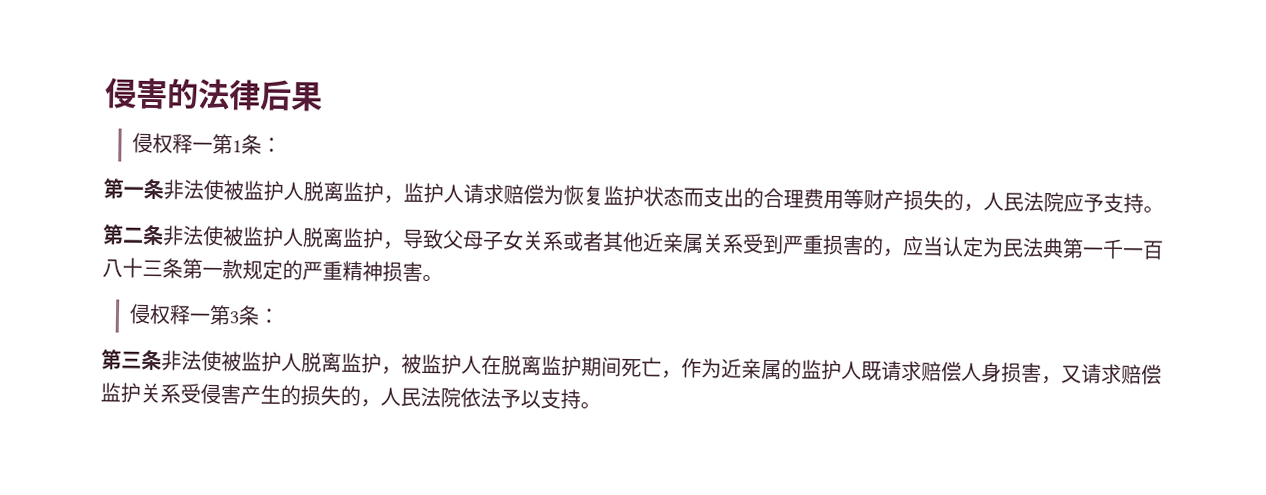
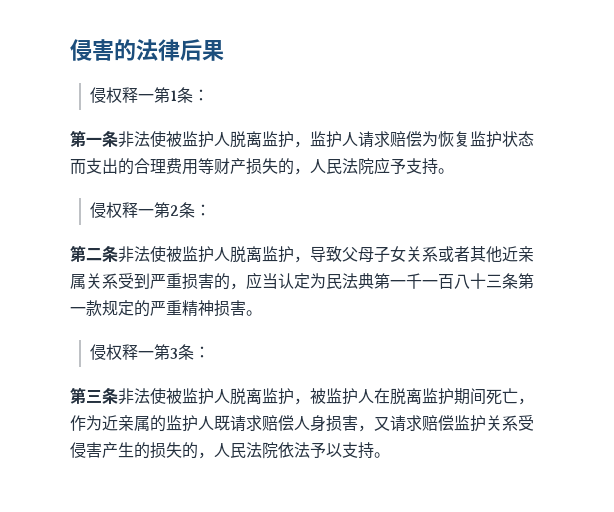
+ 侵权释一第2条：

